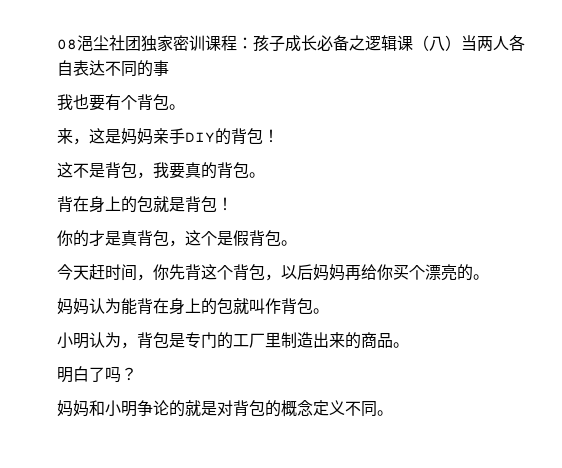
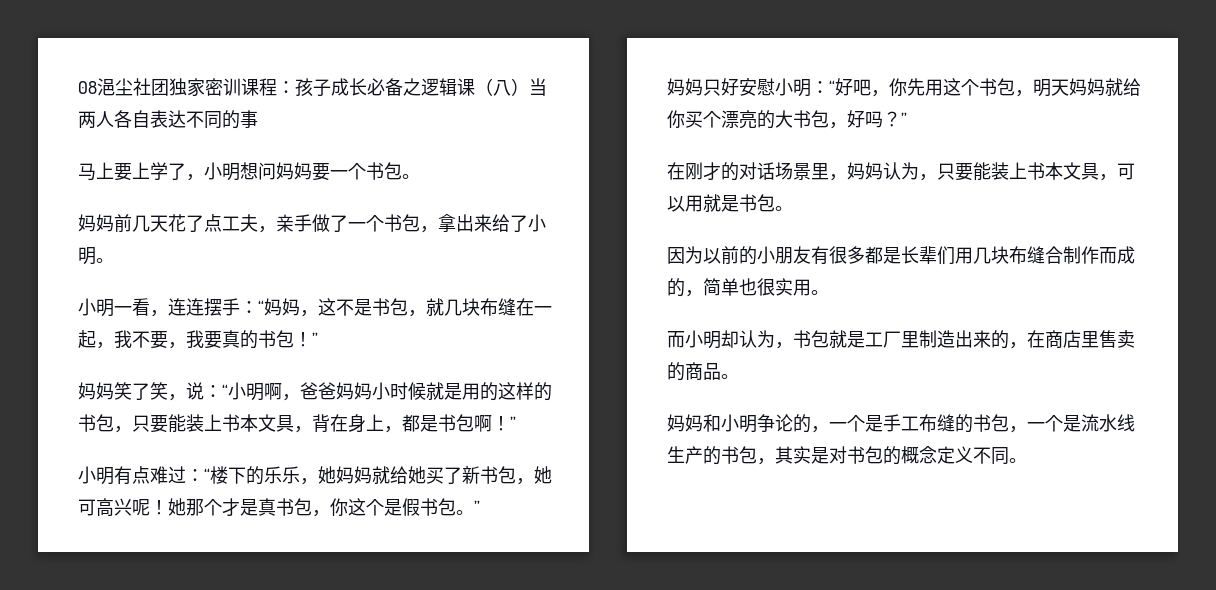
- 我也要有个背包。
- 来，这是妈妈亲手DIY的背包！
- 这不是背包，我要真的背包。
- 背在身上的包就是背包！
- 你的才是真背包，这个是假背包。
- 今天赶时间，你先背这个背包，以后妈妈再给你买个漂亮的。
- 妈妈认为能背在身上的包就叫作背包。
- 小明认为，背包是专门的工厂里制造出来的商品。
+ 马上要上学了，小明想问妈妈要一个书包。
+ 妈妈前几天花了点工夫，亲手做了一个书包，拿出来给了小明。
+ 小明一看，连连摆手：“妈妈，这不是书包，就几块布缝在一起，我不要，我要真的书包！”
+ 妈妈笑了笑，说：“小明啊，爸爸妈妈小时候就是用的这样的书包，只要能装上书本文具，背在身上，都是书包啊！”
+ 小明有点难过：“楼下的乐乐，她妈妈就给她买了新书包，她可高兴呢！她那个才是真书包，你这个是假书包。”
+ 妈妈只好安慰小明：“好吧，你先用这个书包，明天妈妈就给你买个漂亮的大书包，好吗？”
+ 在刚才的对话场景里，妈妈认为，只要能装上书本文具，可以用就是书包。
+ 因为以前的小朋友有很多都是长辈们用几块布缝合制作而成的，简单也很实用。
+ 而小明却认为，书包就是工厂里制造出来的，在商店里售卖的商品。
- 明白了吗？
- 妈妈和小明争论的就是对背包的概念定义不同。
+ 妈妈和小明争论的，一个是手工布缝的书包，一个是流水线生产的书包，其实是对书包的概念定义不同。

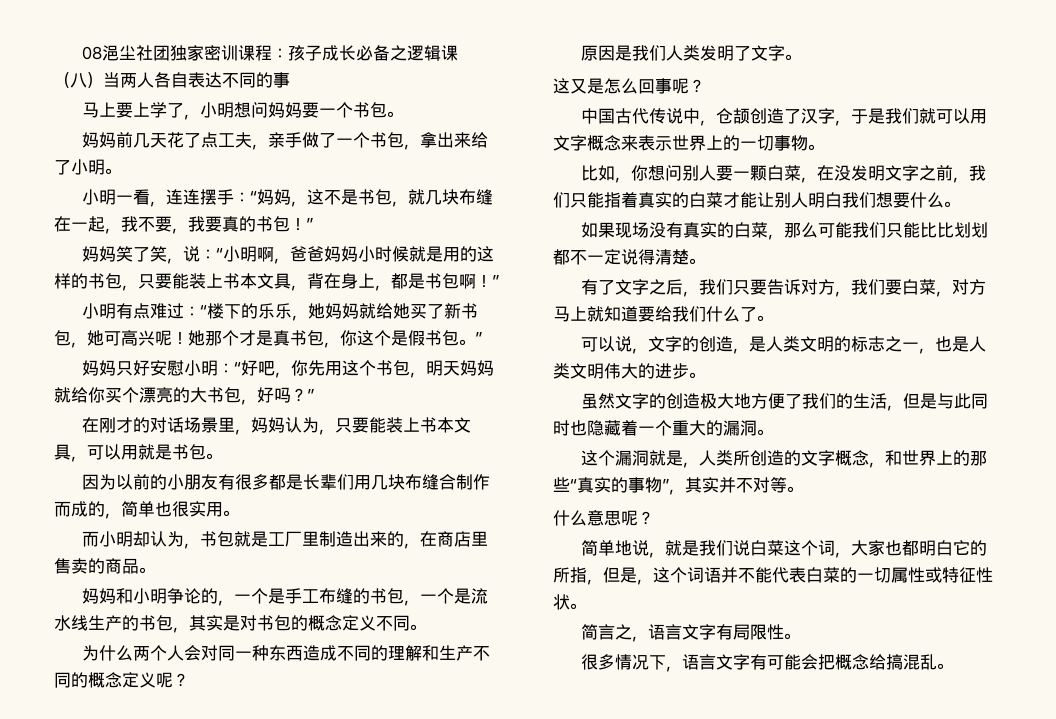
+ 为什么两个人会对同一种东西造成不同的理解和生产不同的概念定义呢？
+ 原因是我们人类发明了文字。
+ 这又是怎么回事呢？
+ 中国古代传说中，仓颉创造了汉字，于是我们就可以用文字概念来表示世界上的一切事物。
+ 比如，你想问别人要一颗白菜，在没发明文字之前，我们只能指着真实的白菜才能让别人明白我们想要什么。
+ 如果现场没有真实的白菜，那么可能我们只能比比划划都不一定说得清楚。
+ 有了文字之后，我们只要告诉对方，我们要白菜，对方马上就知道要给我们什么了。
+ 可以说，文字的创造，是人类文明的标志之一，也是人类文明伟大的进步。
+ 虽然文字的创造极大地方便了我们的生活，但是与此同时也隐藏着一个重大的漏洞。
+ 这个漏洞就是，人类所创造的文字概念，和世界上的那些“真实的事物”，其实并不对等。
+ 什么意思呢？
+ 简单地说，就是我们说白菜这个词，大家也都明白它的所指，但是，这个词语并不能代表白菜的一切属性或特征性状。
+ 简言之，语言文字有局限性。
+ 很多情况下，语言文字有可能会把概念给搞混乱。

